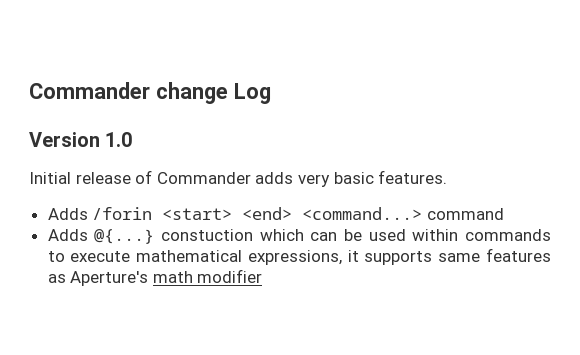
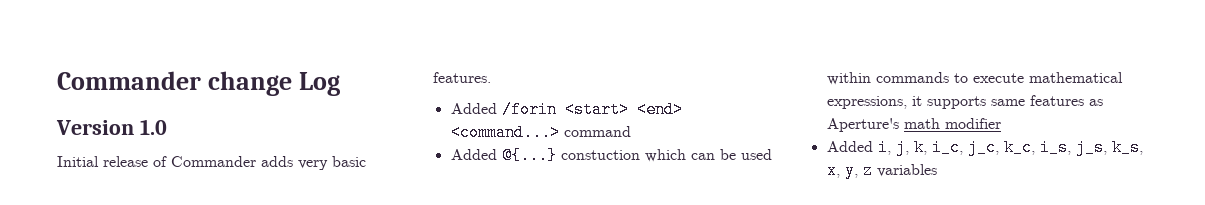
- Adds /forin <start> <end> <command...> command
+ Added /forin <start> <end> <command...> command
- Adds @{...} constuction which can be used within commands to execute mathematical expressions, it supports same features as Aperture's math modifier
+ Added @{...} constuction which can be used within commands to execute mathematical expressions, it supports same features as Aperture's math modifier
+ Added i, j, k, i_c, j_c, k_c, i_s, j_s, k_s, x, y, z variables

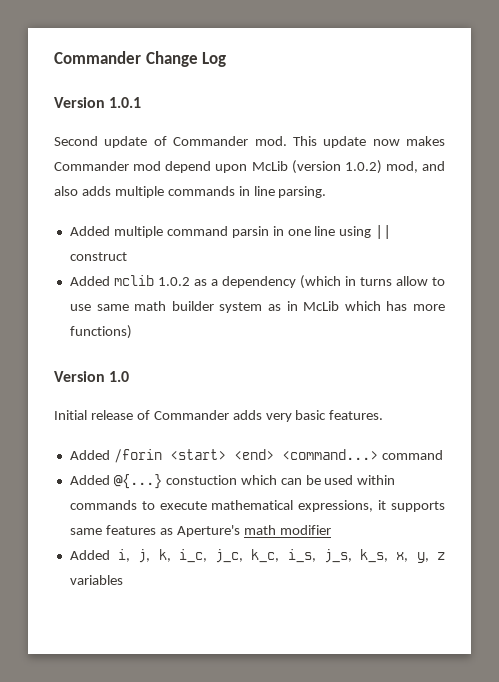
- Commander change Log
+ Commander Change Log
+ Version 1.0.1
+ Second update of Commander mod. This update now makes Commander mod depend upon McLib (version 1.0.2) mod, and also adds multiple commands in line parsing.
+ Added multiple command parsin in one line using || construct
+ Added mclib 1.0.2 as a dependency (which in turns allow to use same math builder system as in McLib which has more functions)

